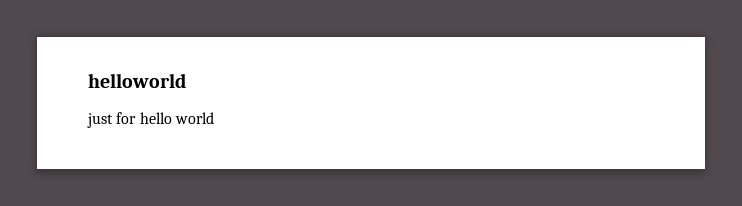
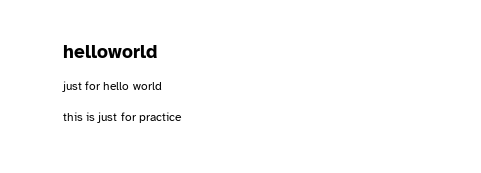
+ this is just for practice

